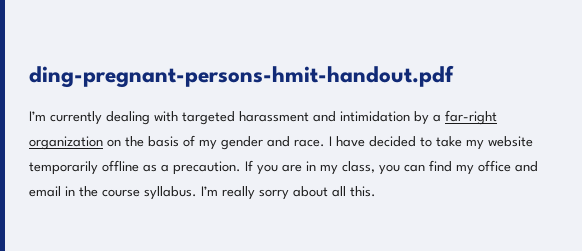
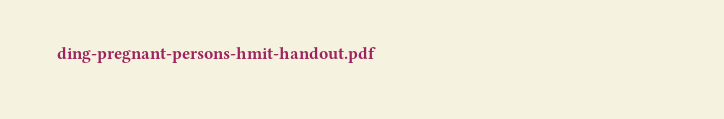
- I’m currently dealing with targeted harassment and intimidation by a far-right organization on the basis of my gender and race. I have decided to take my website temporarily offline as a precaution. If you are in my class, you can find my office and email in the course syllabus. I’m really sorry about all this.

